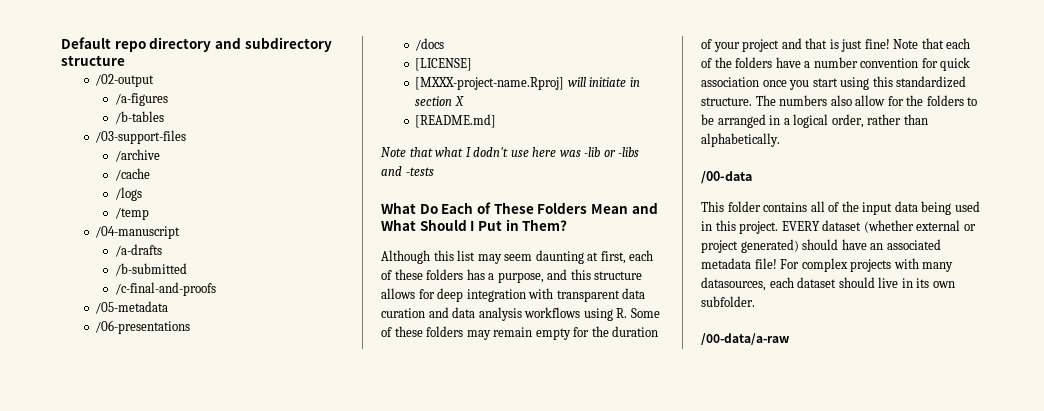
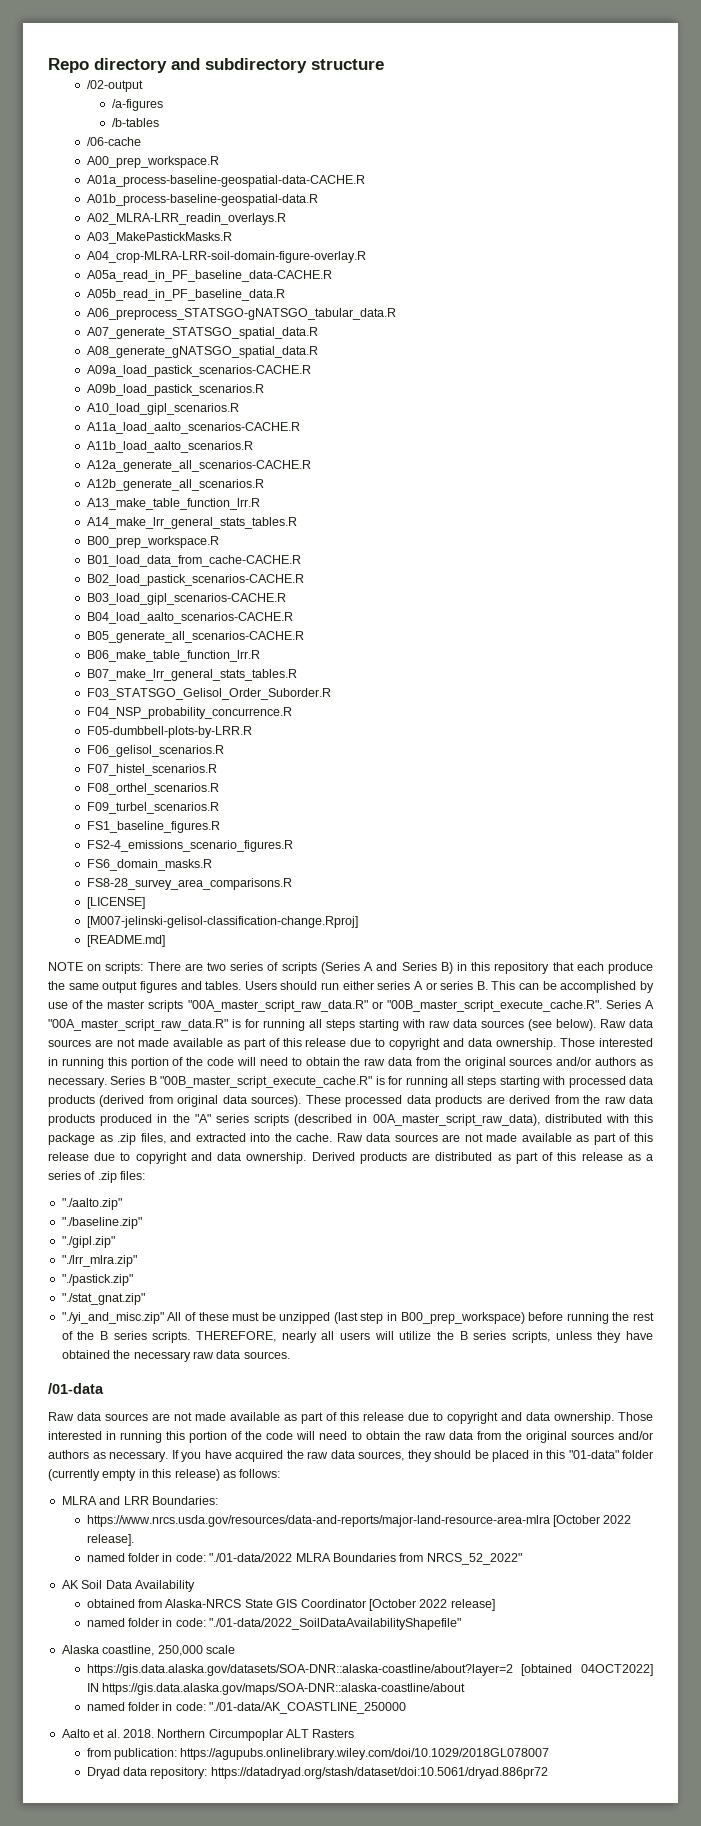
- Default repo directory and subdirectory structure
+ Repo directory and subdirectory structure
- /03-support-files
- /archive
- /cache
- /logs
- /temp
- /04-manuscript
- /a-drafts
- /b-submitted
- /c-final-and-proofs
- /05-metadata
- /06-presentations
- /docs
+ /06-cache
+ A00_prep_workspace.R
+ A01a_process-baseline-geospatial-data-CACHE.R
+ A01b_process-baseline-geospatial-data.R
+ A02_MLRA-LRR_readin_overlays.R
+ A03_MakePastickMasks.R
+ A04_crop-MLRA-LRR-soil-domain-figure-overlay.R
+ A05a_read_in_PF_baseline_data-CACHE.R
+ A05b_read_in_PF_baseline_data.R
+ A06_preprocess_STATSGO-gNATSGO_tabular_data.R
+ A07_generate_STATSGO_spatial_data.R
+ A08_generate_gNATSGO_spatial_data.R
+ A09a_load_pastick_scenarios-CACHE.R
+ A09b_load_pastick_scenarios.R
+ A10_load_gipl_scenarios.R
+ A11a_load_aalto_scenarios-CACHE.R
+ A11b_load_aalto_scenarios.R
+ A12a_generate_all_scenarios-CACHE.R
+ A12b_generate_all_scenarios.R
+ A13_make_table_function_lrr.R
+ A14_make_lrr_general_stats_tables.R
+ B00_prep_workspace.R
+ B01_load_data_from_cache-CACHE.R
+ B02_load_pastick_scenarios-CACHE.R
+ B03_load_gipl_scenarios-CACHE.R
+ B04_load_aalto_scenarios-CACHE.R
+ B05_generate_all_scenarios-CACHE.R
+ B06_make_table_function_lrr.R
+ B07_make_lrr_general_stats_tables.R
+ F03_STATSGO_Gelisol_Order_Suborder.R
+ F04_NSP_probability_concurrence.R
+ F05-dumbbell-plots-by-LRR.R
+ F06_gelisol_scenarios.R
+ F07_histel_scenarios.R
+ F08_orthel_scenarios.R
+ F09_turbel_scenarios.R
+ FS1_baseline_figures.R
+ FS2-4_emissions_scenario_figures.R
+ FS6_domain_masks.R
+ FS8-28_survey_area_comparisons.R
  [LICENSE]
- [MXXX-project-name.Rproj] will initiate in section X
+ [M007-jelinski-gelisol-classification-change.Rproj]
  [README.md]
- Note that what I dodn't use here was -lib or -libs and -tests
- What Do Each of These Folders Mean and What Should I Put in Them?
- Although this list may seem daunting at first, each of these folders has a purpose, and this structure allows for deep integration with transparent data curation and data analysis workflows using R. Some of these folders may remain empty for the duration of your project and that is just fine! Note that each of the folders have a number convention for quick association once you start using this standardized structure. The numbers also allow for the folders to be arranged in a logical order, rather than alphabetically.
- /00-data
- This folder contains all of the input data being used in this project. EVERY dataset (whether external or project generated) should have an associated metadata file! For complex projects with many datasources, each dataset should live in its own subfolder.
- /00-data/a-raw
+ NOTE on scripts: There are two series of scripts (Series A and Series B) in this repository that each produce the same output figures and tables. Users should run either series A or series B. This can be accomplished by use of the master scripts "00A_master_script_raw_data.R" or "00B_master_script_execute_cache.R". Series A "00A_master_script_raw_data.R" is for running all steps starting with raw data sources (see below). Raw data sources are not made available as part of this release due to copyright and data ownership. Those interested in running this portion of the code will need to obtain the raw data from the original sources and/or authors as necessary. Series B "00B_master_script_execute_cache.R" is for running all steps starting with processed data products (derived from original data sources). These processed data products are derived from the raw data products produced in the "A" series scripts (described in 00A_master_script_raw_data), distributed with this package as .zip files, and extracted into the cache. Raw data sources are not made available as part of this release due to copyright and data ownership. Derived products are distributed as part of this release as a series of .zip files:
+ "./aalto.zip"
+ "./baseline.zip"
+ "./gipl.zip"
+ "./lrr_mlra.zip"
+ "./pastick.zip"
+ "./stat_gnat.zip"
+ "./yi_and_misc.zip" All of these must be unzipped (last step in B00_prep_workspace) before running the rest of the B series scripts. THEREFORE, nearly all users will utilize the B series scripts, unless they have obtained the necessary raw data sources.
+ /01-data
+ Raw data sources are not made available as part of this release due to copyright and data ownership. Those interested in running this portion of the code will need to obtain the raw data from the original sources and/or authors as necessary. If you have acquired the raw data sources, they should be placed in this "01-data" folder (currently empty in this release) as follows:
+ MLRA and LRR Boundaries:
+ https://www.nrcs.usda.gov/resources/data-and-reports/major-land-resource-area-mlra [October 2022 release].
+ named folder in code: "./01-data/2022 MLRA Boundaries from NRCS_52_2022"
+ AK Soil Data Availability
+ obtained from Alaska-NRCS State GIS Coordinator [October 2022 release]
+ named folder in code: "./01-data/2022_SoilDataAvailabilityShapefile"
+ Alaska coastline, 250,000 scale
+ https://gis.data.alaska.gov/datasets/SOA-DNR::alaska-coastline/about?layer=2 [obtained 04OCT2022] IN https://gis.data.alaska.gov/maps/SOA-DNR::alaska-coastline/about
+ named folder in code: "./01-data/AK_COASTLINE_250000
+ Aalto et al. 2018. Northern Circumpoplar ALT Rasters
+ from publication: https://agupubs.onlinelibrary.wiley.com/doi/10.1029/2018GL078007
+ Dryad data repository: https://datadryad.org/stash/dataset/doi:10.5061/dryad.886pr72

